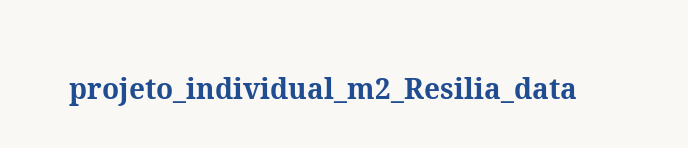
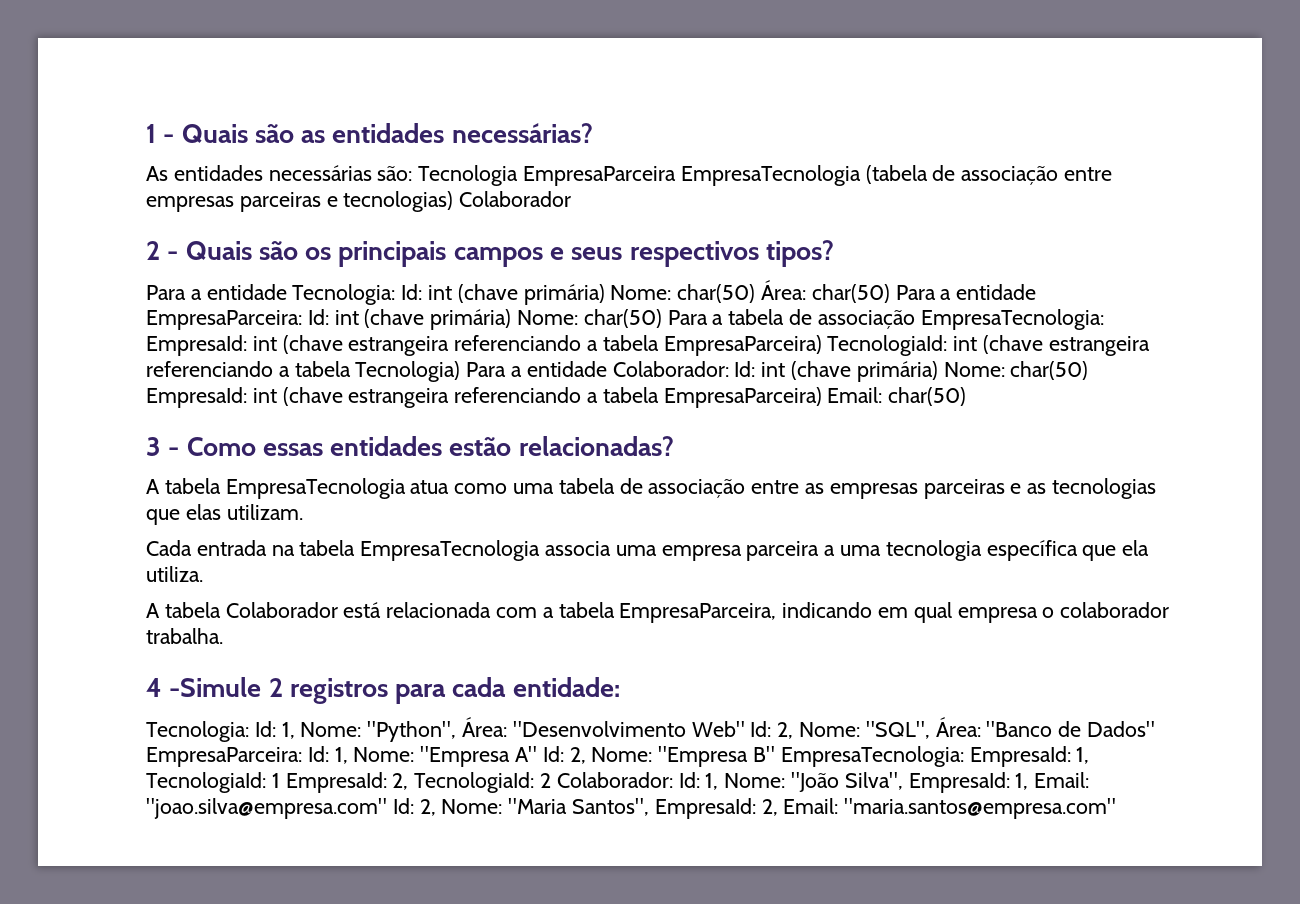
- projeto_individual_m2_Resilia_data
+ 1 - Quais são as entidades necessárias?
+ As entidades necessárias são: Tecnologia EmpresaParceira EmpresaTecnologia (tabela de associação entre empresas parceiras e tecnologias) Colaborador
+ 2 - Quais são os principais campos e seus respectivos tipos?
+ Para a entidade Tecnologia: Id: int (chave primária) Nome: char(50) Área: char(50) Para a entidade EmpresaParceira: Id: int (chave primária) Nome: char(50) Para a tabela de associação EmpresaTecnologia: EmpresaId: int (chave estrangeira referenciando a tabela EmpresaParceira) TecnologiaId: int (chave estrangeira referenciando a tabela Tecnologia) Para a entidade Colaborador: Id: int (chave primária) Nome: char(50) EmpresaId: int (chave estrangeira referenciando a tabela EmpresaParceira) Email: char(50)
+ 3 - Como essas entidades estão relacionadas?
+ A tabela EmpresaTecnologia atua como uma tabela de associação entre as empresas parceiras e as tecnologias que elas utilizam.
+ Cada entrada na tabela EmpresaTecnologia associa uma empresa parceira a uma tecnologia específica que ela utiliza.
+ A tabela Colaborador está relacionada com a tabela EmpresaParceira, indicando em qual empresa o colaborador trabalha.
+ 4 -Simule 2 registros para cada entidade:
+ Tecnologia: Id: 1, Nome: "Python", Área: "Desenvolvimento Web" Id: 2, Nome: "SQL", Área: "Banco de Dados" EmpresaParceira: Id: 1, Nome: "Empresa A" Id: 2, Nome: "Empresa B" EmpresaTecnologia: EmpresaId: 1, TecnologiaId: 1 EmpresaId: 2, TecnologiaId: 2 Colaborador: Id: 1, Nome: "João Silva", EmpresaId: 1, Email: "joao.silva@empresa.com" Id: 2, Nome: "Maria Santos", EmpresaId: 2, Email: "maria.santos@empresa.com"

